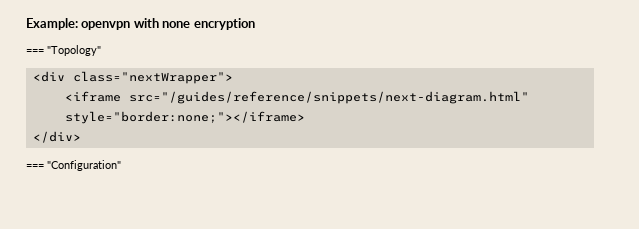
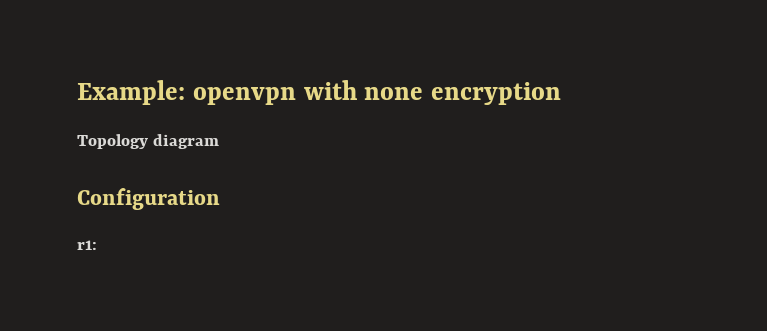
- === "Topology"
- <div class="nextWrapper">
- <iframe src="/guides/reference/snippets/next-diagram.html" style="border:none;"></iframe>
- </div>
- === "Configuration"
+ Topology diagram
+ Configuration
+ r1:

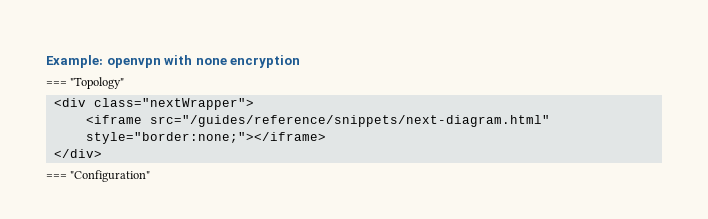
- Topology diagram
- Configuration
- r1:
+ === "Topology"
+ <div class="nextWrapper">
+ <iframe src="/guides/reference/snippets/next-diagram.html" style="border:none;"></iframe>
+ </div>
+ === "Configuration"

